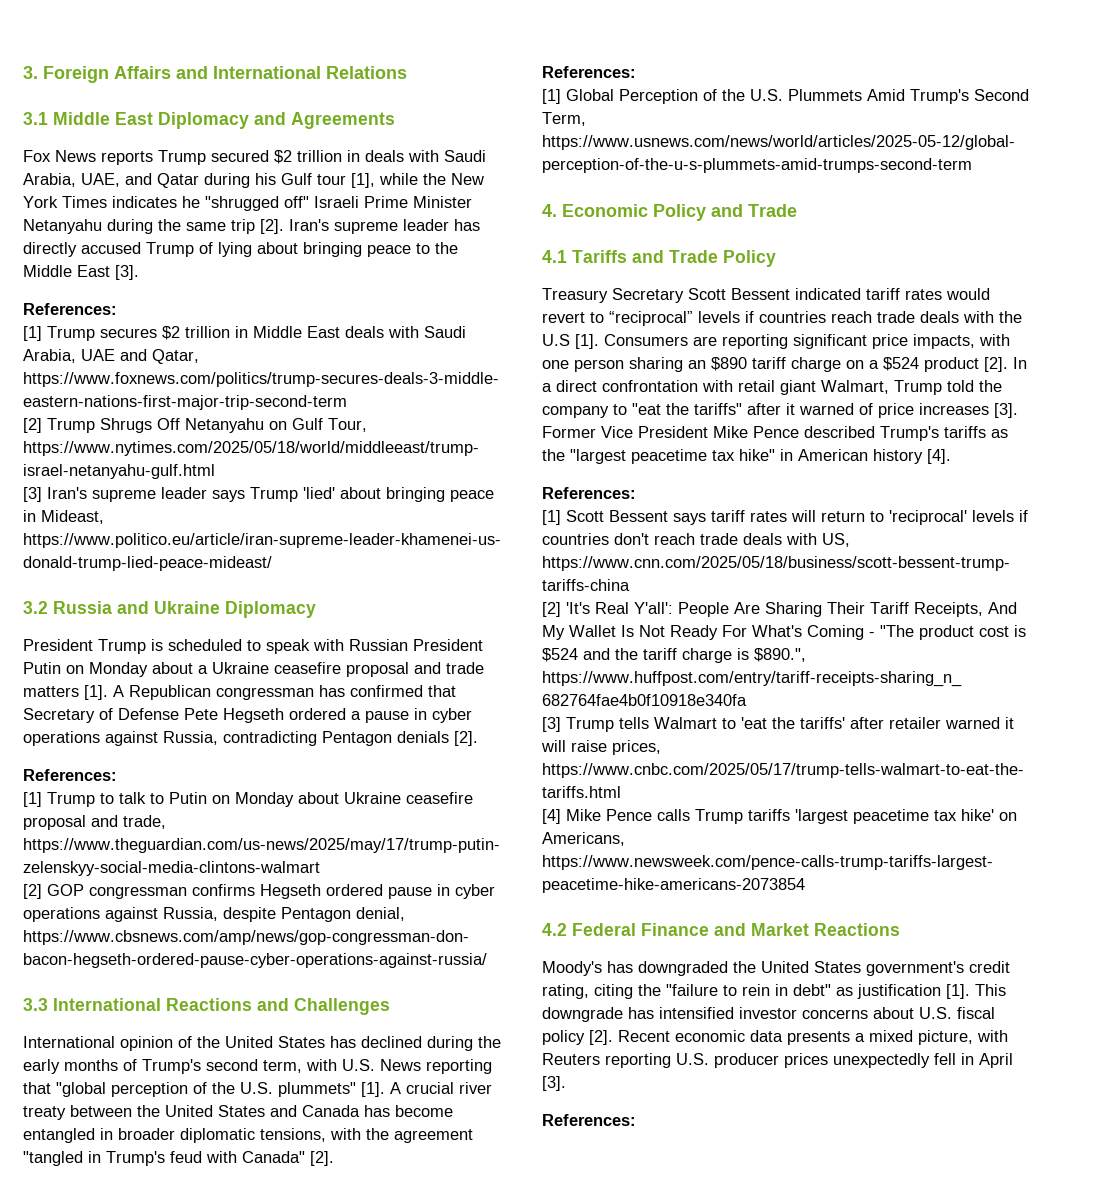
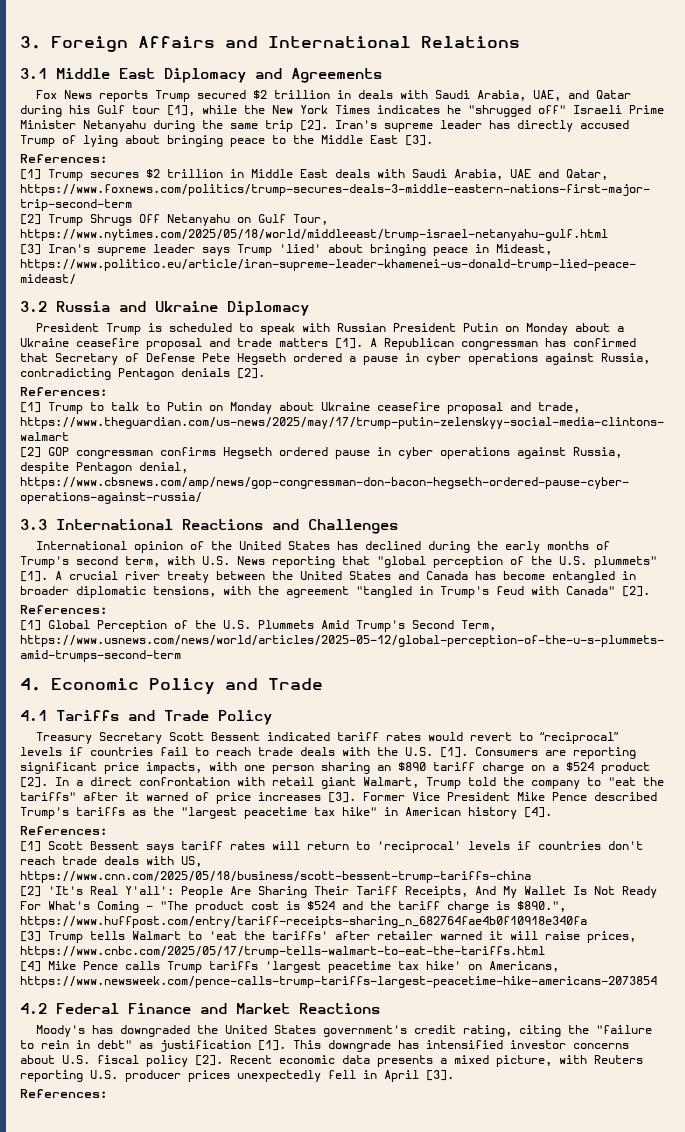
- Treasury Secretary Scott Bessent indicated tariff rates would revert to “reciprocal” levels if countries reach trade deals with the U.S [1].
+ Treasury Secretary Scott Bessent indicated tariff rates would revert to “reciprocal” levels if countries fail to reach trade deals with the U.S. [1].

